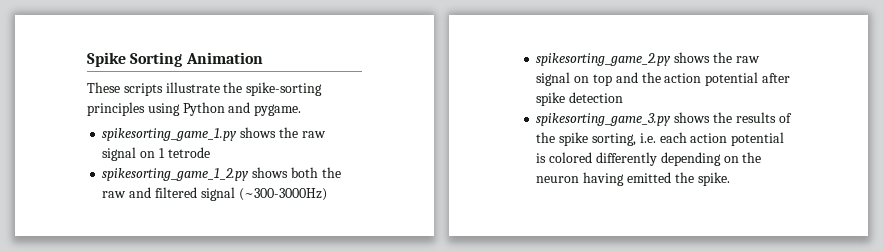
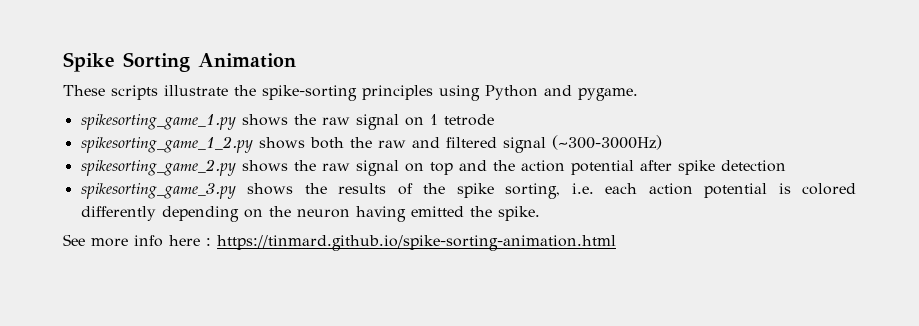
+ See more info here : https://tinmard.github.io/spike-sorting-animation.html

